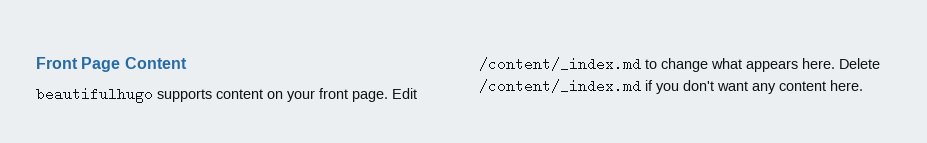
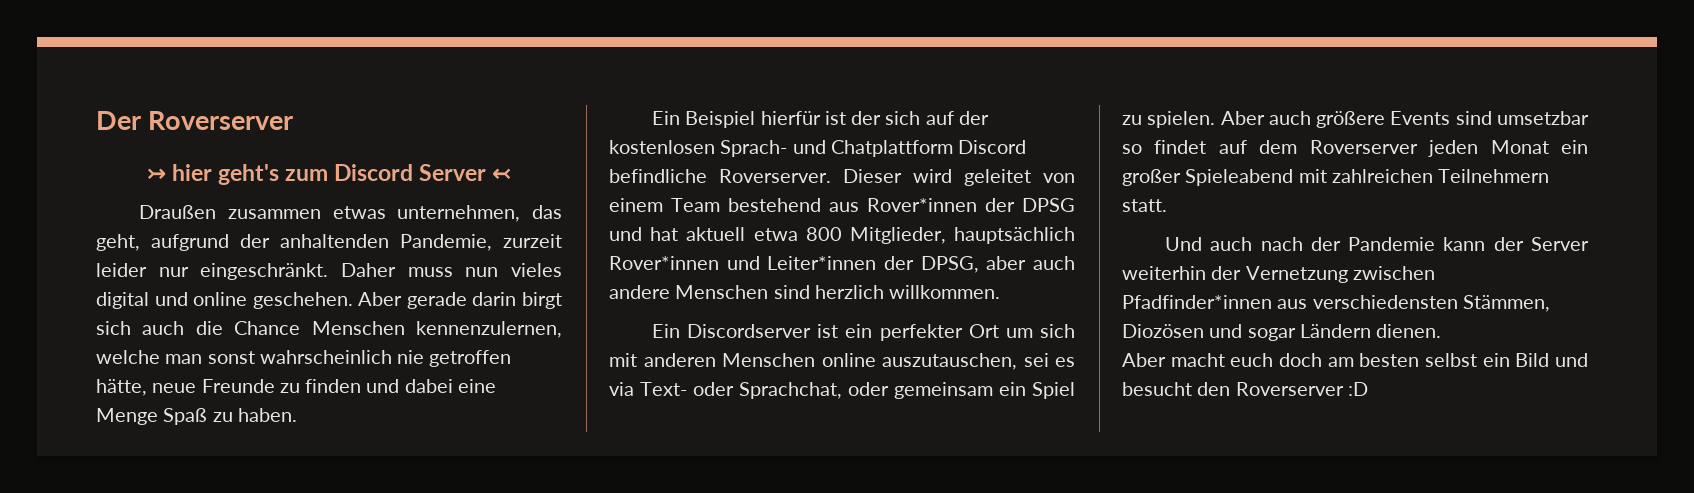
- Front Page Content
- beautifulhugo supports content on your front page. Edit /content/_index.md to change what appears here. Delete /content/_index.md if you don't want any content here.
+ Der Roverserver
+ ↣ hier geht's zum Discord Server ↢
+ Draußen zusammen etwas unternehmen, das geht, aufgrund der anhaltenden Pandemie, zurzeit leider nur eingeschränkt. Daher muss nun vieles digital und online geschehen. Aber gerade darin birgt sich auch die Chance Menschen kennenzulernen, welche man sonst wahrscheinlich nie getroffen hätte, neue Freunde zu finden und dabei eine Menge Spaß zu haben.
+ Ein Beispiel hierfür ist der sich auf der kostenlosen Sprach- und Chatplattform Discord befindliche Roverserver. Dieser wird geleitet von einem Team bestehend aus Rover*innen der DPSG und hat aktuell etwa 800 Mitglieder, hauptsächlich Rover*innen und Leiter*innen der DPSG, aber auch andere Menschen sind herzlich willkommen.
+ Ein Discordserver ist ein perfekter Ort um sich mit anderen Menschen online auszutauschen, sei es via Text- oder Sprachchat, oder gemeinsam ein Spiel zu spielen. Aber auch größere Events sind umsetzbar so findet auf dem Roverserver jeden Monat ein großer Spieleabend mit zahlreichen Teilnehmern statt.
+ Und auch nach der Pandemie kann der Server weiterhin der Vernetzung zwischen Pfadfinder*innen aus verschiedensten Stämmen, Diozösen und sogar Ländern dienen.
+ Aber macht euch doch am besten selbst ein Bild und besucht den Roverserver :D

